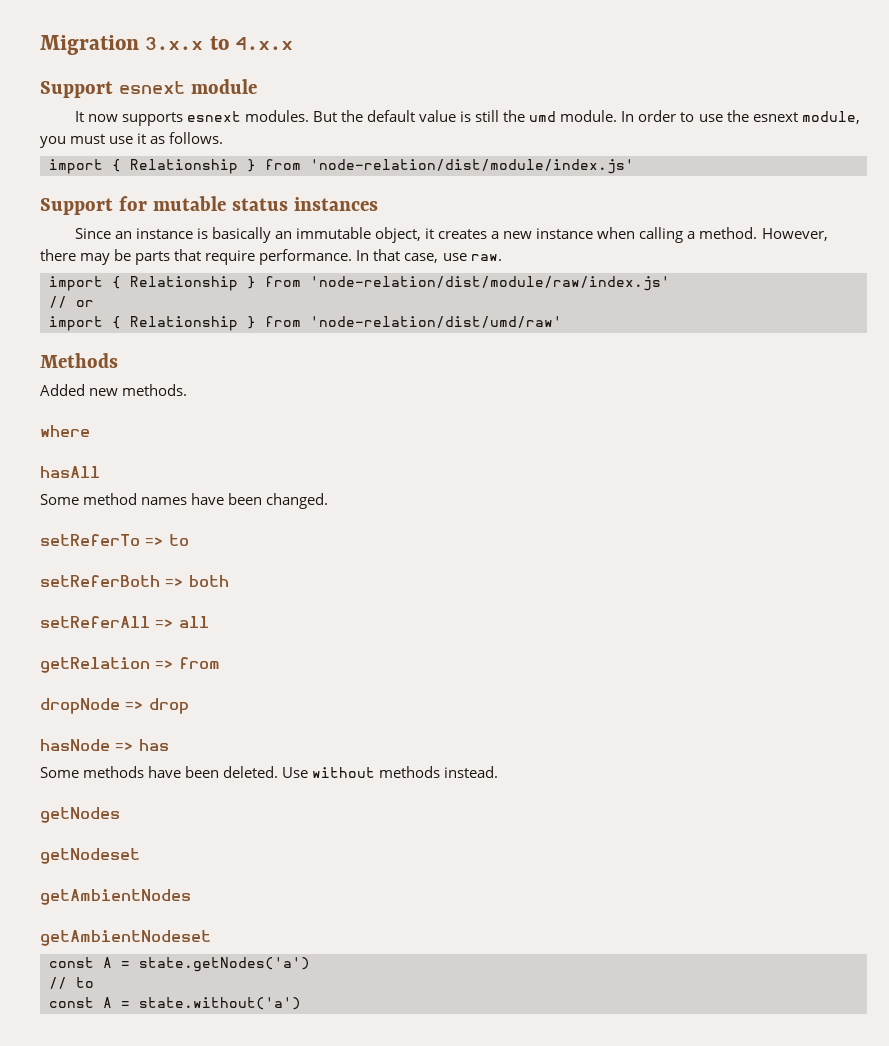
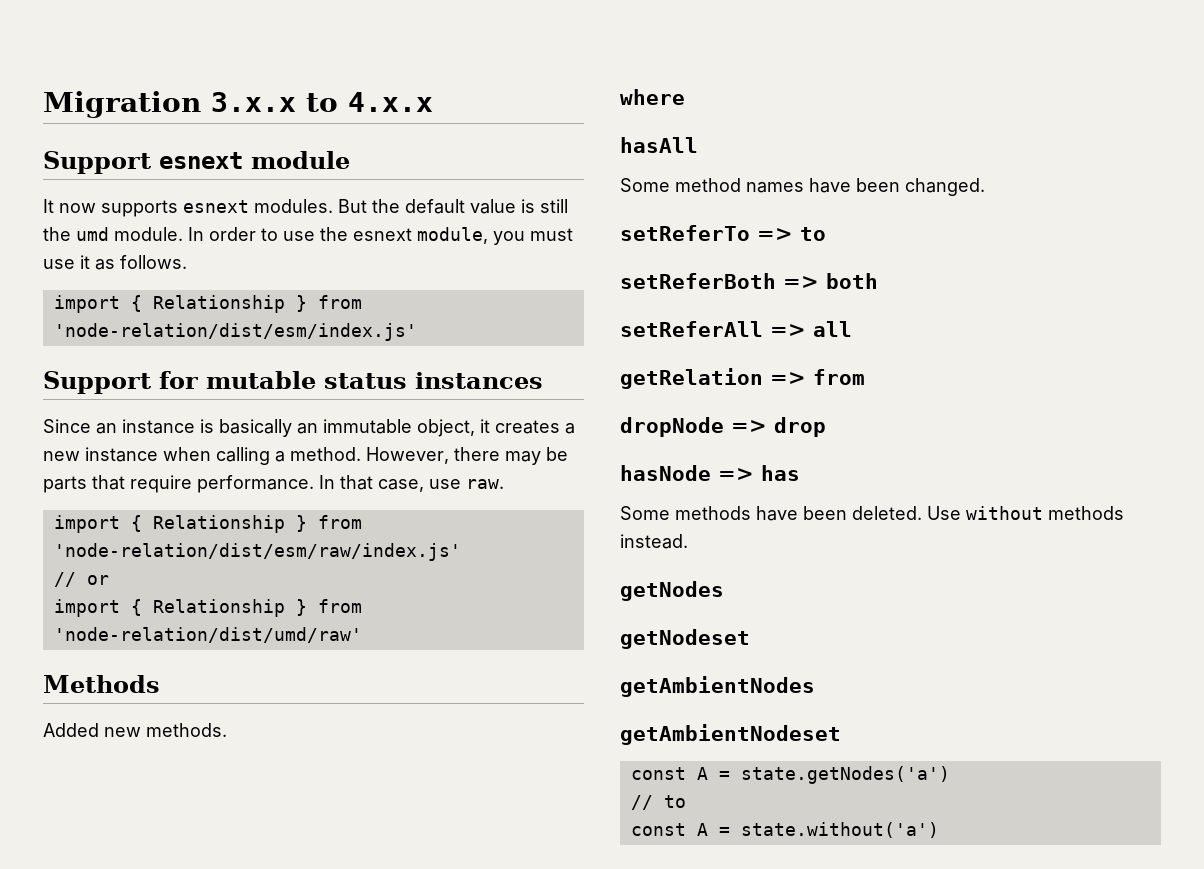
- import { Relationship } from 'node-relation/dist/module/index.js'
+ import { Relationship } from 'node-relation/dist/esm/index.js'
- import { Relationship } from 'node-relation/dist/module/raw/index.js'
+ import { Relationship } from 'node-relation/dist/esm/raw/index.js'

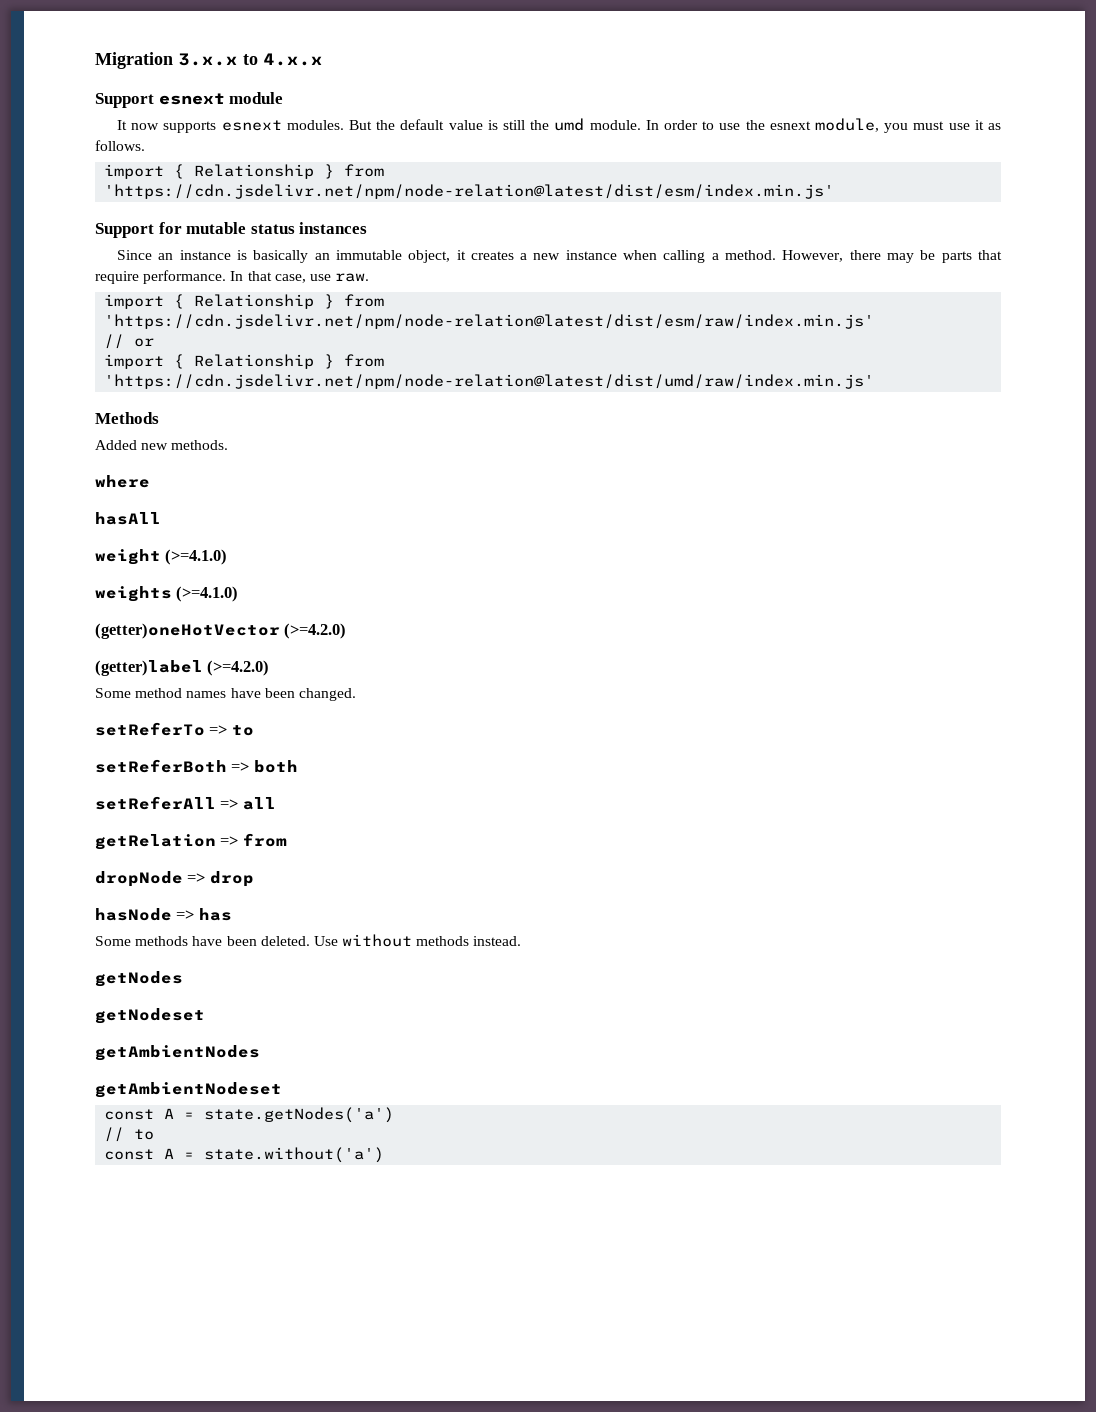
- import { Relationship } from 'node-relation/dist/esm/index.js'
+ import { Relationship } from 'https://cdn.jsdelivr.net/npm/node-relation@latest/dist/esm/index.min.js'
- import { Relationship } from 'node-relation/dist/esm/raw/index.js'
+ import { Relationship } from 'https://cdn.jsdelivr.net/npm/node-relation@latest/dist/esm/raw/index.min.js'
- import { Relationship } from 'node-relation/dist/umd/raw'
+ import { Relationship } from 'https://cdn.jsdelivr.net/npm/node-relation@latest/dist/umd/raw/index.min.js'
+ weight (>=4.1.0)
+ weights (>=4.1.0)
+ (getter)oneHotVector (>=4.2.0)
+ (getter)label (>=4.2.0)

